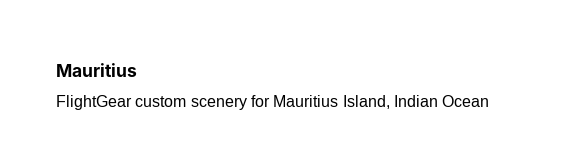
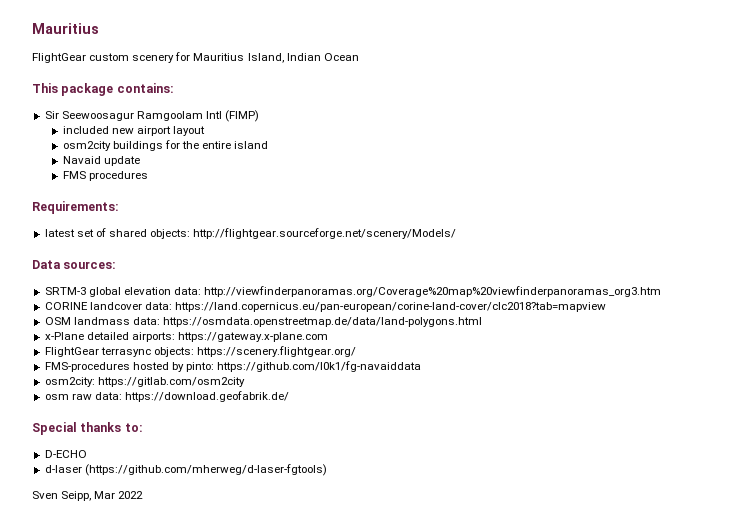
+ This package contains:
+ Sir Seewoosagur Ramgoolam Intl (FIMP)
+ included new airport layout
+ osm2city buildings for the entire island
+ Navaid update
+ FMS procedures
+ Requirements:
+ latest set of shared objects: http://flightgear.sourceforge.net/scenery/Models/
+ Data sources:
+ SRTM-3 global elevation data: http://viewfinderpanoramas.org/Coverage%20map%20viewfinderpanoramas_org3.htm
+ CORINE landcover data: https://land.copernicus.eu/pan-european/corine-land-cover/clc2018?tab=mapview
+ OSM landmass data: https://osmdata.openstreetmap.de/data/land-polygons.html
+ x-Plane detailed airports: https://gateway.x-plane.com
+ FlightGear terrasync objects: https://scenery.flightgear.org/
+ FMS-procedures hosted by pinto: https://github.com/l0k1/fg-navaiddata
+ osm2city: https://gitlab.com/osm2city
+ osm raw data: https://download.geofabrik.de/
+ Special thanks to:
+ D-ECHO
+ d-laser (https://github.com/mherweg/d-laser-fgtools)
+ Sven Seipp, Mar 2022

